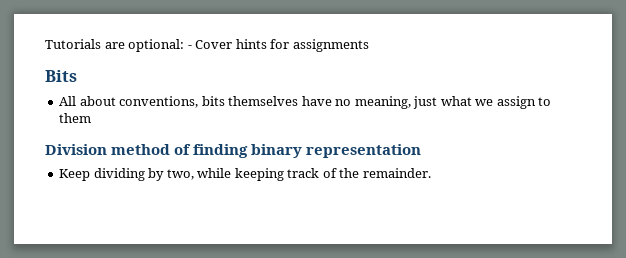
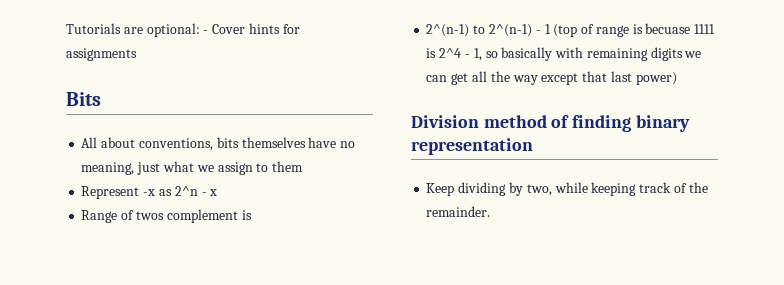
+ Represent -x as 2^n - x
+ Range of twos complement is
+ 2^(n-1) to 2^(n-1) - 1 (top of range is becuase 1111 is 2^4 - 1, so basically with remaining digits we can get all the way except that last power)

